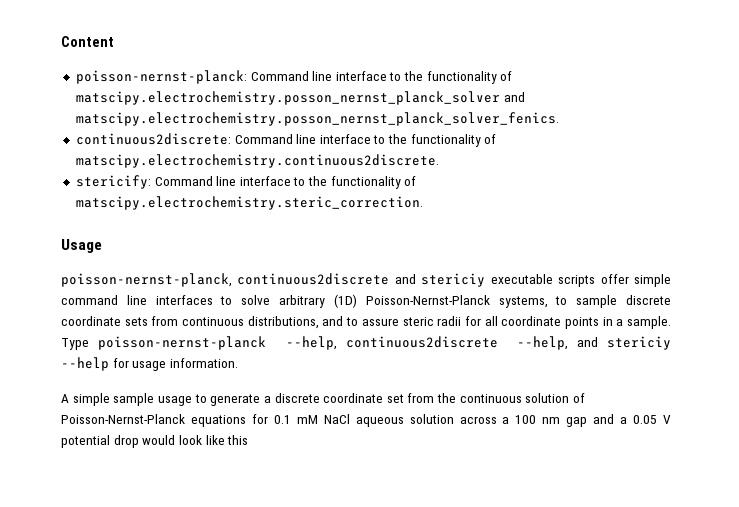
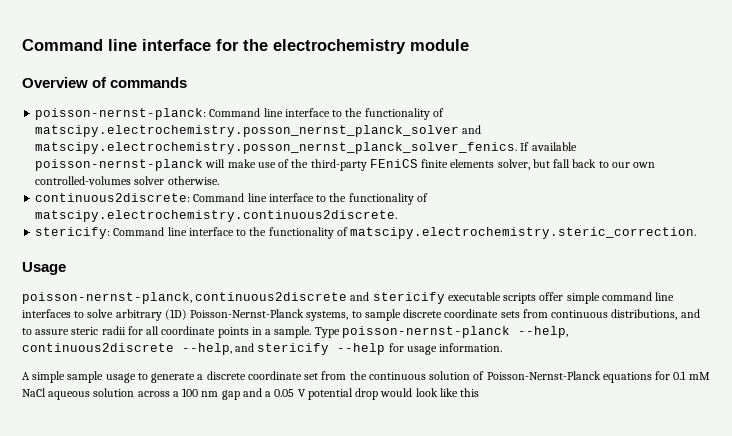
- Content
+ Command line interface for the electrochemistry module
+ Overview of commands
- poisson-nernst-planck: Command line interface to the functionality of matscipy.electrochemistry.posson_nernst_planck_solver and matscipy.electrochemistry.posson_nernst_planck_solver_fenics.
+ poisson-nernst-planck: Command line interface to the functionality of matscipy.electrochemistry.posson_nernst_planck_solver and matscipy.electrochemistry.posson_nernst_planck_solver_fenics. If available poisson-nernst-planck will make use of the third-party FEniCS finite elements solver, but fall back to our own controlled-volumes solver otherwise.
- poisson-nernst-planck, continuous2discrete and stericiy executable scripts offer simple command line interfaces to solve arbitrary (1D) Poisson-Nernst-Planck systems, to sample discrete coordinate sets from continuous distributions, and to assure steric radii for all coordinate points in a sample.
+ poisson-nernst-planck, continuous2discrete and stericify executable scripts offer simple command line interfaces to solve arbitrary (1D) Poisson-Nernst-Planck systems, to sample discrete coordinate sets from continuous distributions, and to assure steric radii for all coordinate points in a sample.
- Type poisson-nernst-planck --help, continuous2discrete --help, and stericiy --help for usage information.
+ Type poisson-nernst-planck --help, continuous2discrete --help, and stericify --help for usage information.

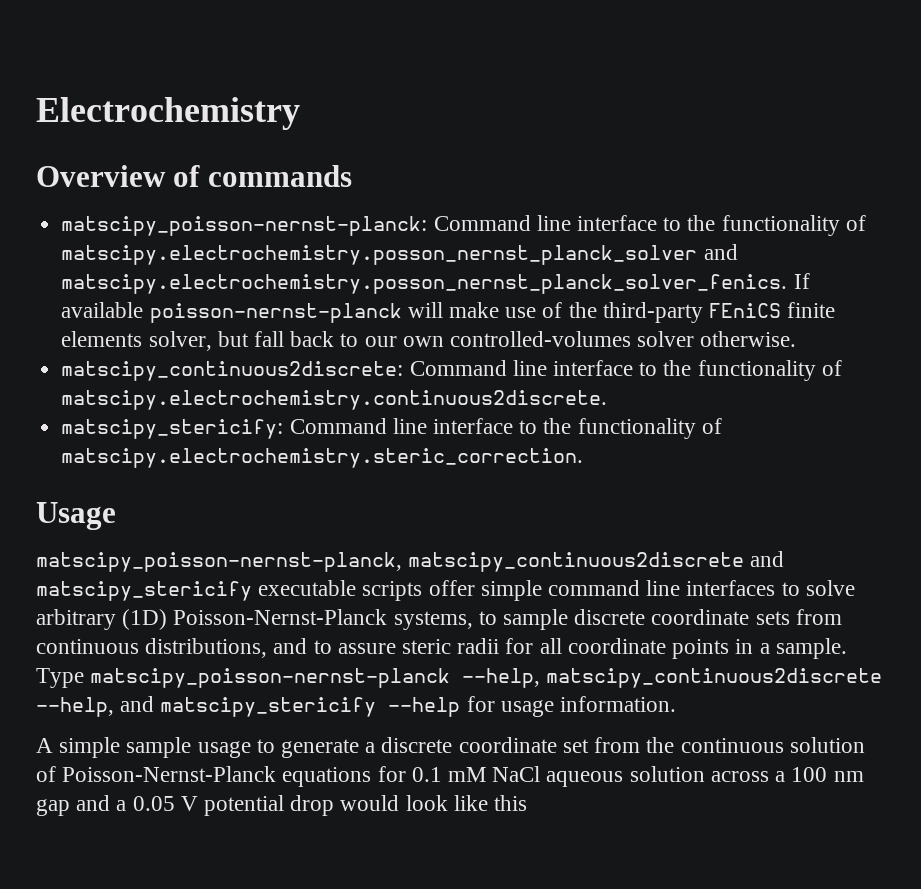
- Command line interface for the electrochemistry module
+ Electrochemistry
- poisson-nernst-planck: Command line interface to the functionality of matscipy.electrochemistry.posson_nernst_planck_solver and matscipy.electrochemistry.posson_nernst_planck_solver_fenics. If available poisson-nernst-planck will make use of the third-party FEniCS finite elements solver, but fall back to our own controlled-volumes solver otherwise.
+ matscipy_poisson-nernst-planck: Command line interface to the functionality of matscipy.electrochemistry.posson_nernst_planck_solver and matscipy.electrochemistry.posson_nernst_planck_solver_fenics. If available poisson-nernst-planck will make use of the third-party FEniCS finite elements solver, but fall back to our own controlled-volumes solver otherwise.
- continuous2discrete: Command line interface to the functionality of matscipy.electrochemistry.continuous2discrete.
+ matscipy_continuous2discrete: Command line interface to the functionality of matscipy.electrochemistry.continuous2discrete.
- stericify: Command line interface to the functionality of matscipy.electrochemistry.steric_correction.
+ matscipy_stericify: Command line interface to the functionality of matscipy.electrochemistry.steric_correction.
- poisson-nernst-planck, continuous2discrete and stericify executable scripts offer simple command line interfaces to solve arbitrary (1D) Poisson-Nernst-Planck systems, to sample discrete coordinate sets from continuous distributions, and to assure steric radii for all coordinate points in a sample.
+ matscipy_poisson-nernst-planck, matscipy_continuous2discrete and matscipy_stericify executable scripts offer simple command line interfaces to solve arbitrary (1D) Poisson-Nernst-Planck systems, to sample discrete coordinate sets from continuous distributions, and to assure steric radii for all coordinate points in a sample.
- Type poisson-nernst-planck --help, continuous2discrete --help, and stericify --help for usage information.
+ Type matscipy_poisson-nernst-planck --help, matscipy_continuous2discrete --help, and matscipy_stericify --help for usage information.

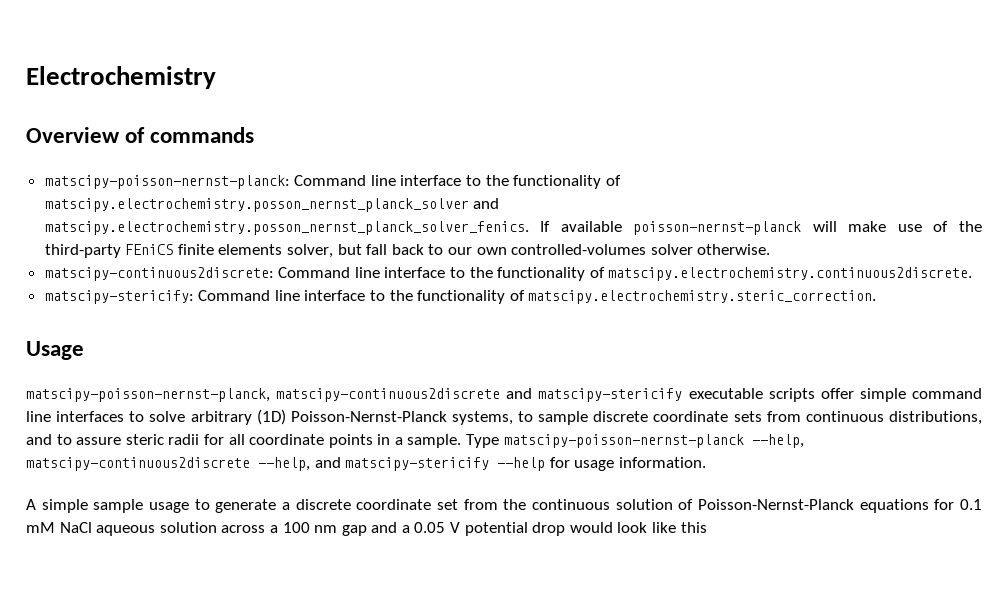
- matscipy_poisson-nernst-planck: Command line interface to the functionality of matscipy.electrochemistry.posson_nernst_planck_solver and matscipy.electrochemistry.posson_nernst_planck_solver_fenics. If available poisson-nernst-planck will make use of the third-party FEniCS finite elements solver, but fall back to our own controlled-volumes solver otherwise.
+ matscipy-poisson-nernst-planck: Command line interface to the functionality of matscipy.electrochemistry.posson_nernst_planck_solver and matscipy.electrochemistry.posson_nernst_planck_solver_fenics. If available poisson-nernst-planck will make use of the third-party FEniCS finite elements solver, but fall back to our own controlled-volumes solver otherwise.
- matscipy_continuous2discrete: Command line interface to the functionality of matscipy.electrochemistry.continuous2discrete.
+ matscipy-continuous2discrete: Command line interface to the functionality of matscipy.electrochemistry.continuous2discrete.
- matscipy_stericify: Command line interface to the functionality of matscipy.electrochemistry.steric_correction.
+ matscipy-stericify: Command line interface to the functionality of matscipy.electrochemistry.steric_correction.
- matscipy_poisson-nernst-planck, matscipy_continuous2discrete and matscipy_stericify executable scripts offer simple command line interfaces to solve arbitrary (1D) Poisson-Nernst-Planck systems, to sample discrete coordinate sets from continuous distributions, and to assure steric radii for all coordinate points in a sample.
+ matscipy-poisson-nernst-planck, matscipy-continuous2discrete and matscipy-stericify executable scripts offer simple command line interfaces to solve arbitrary (1D) Poisson-Nernst-Planck systems, to sample discrete coordinate sets from continuous distributions, and to assure steric radii for all coordinate points in a sample.
- Type matscipy_poisson-nernst-planck --help, matscipy_continuous2discrete --help, and matscipy_stericify --help for usage information.
+ Type matscipy-poisson-nernst-planck --help, matscipy-continuous2discrete --help, and matscipy-stericify --help for usage information.

